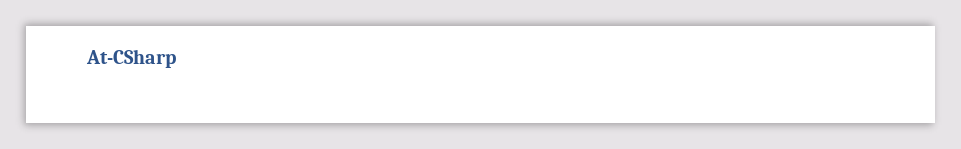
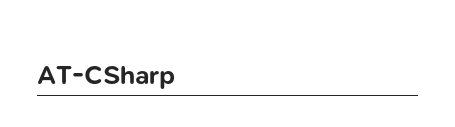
- At-CSharp
+ AT-CSharp

